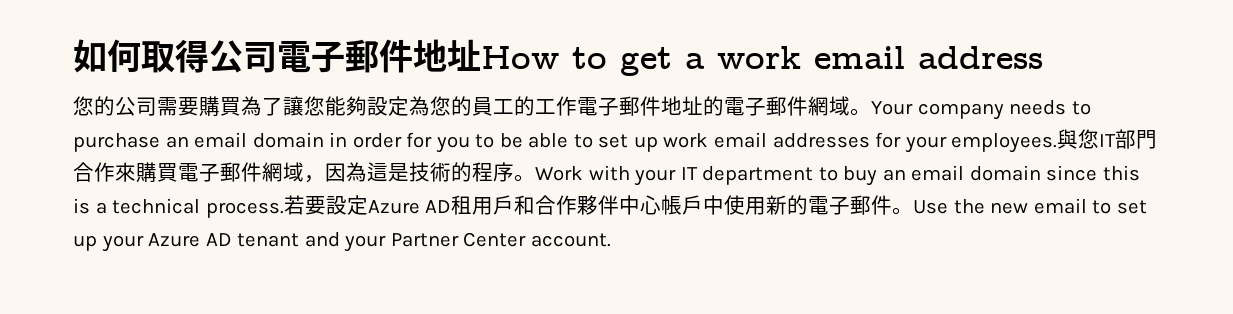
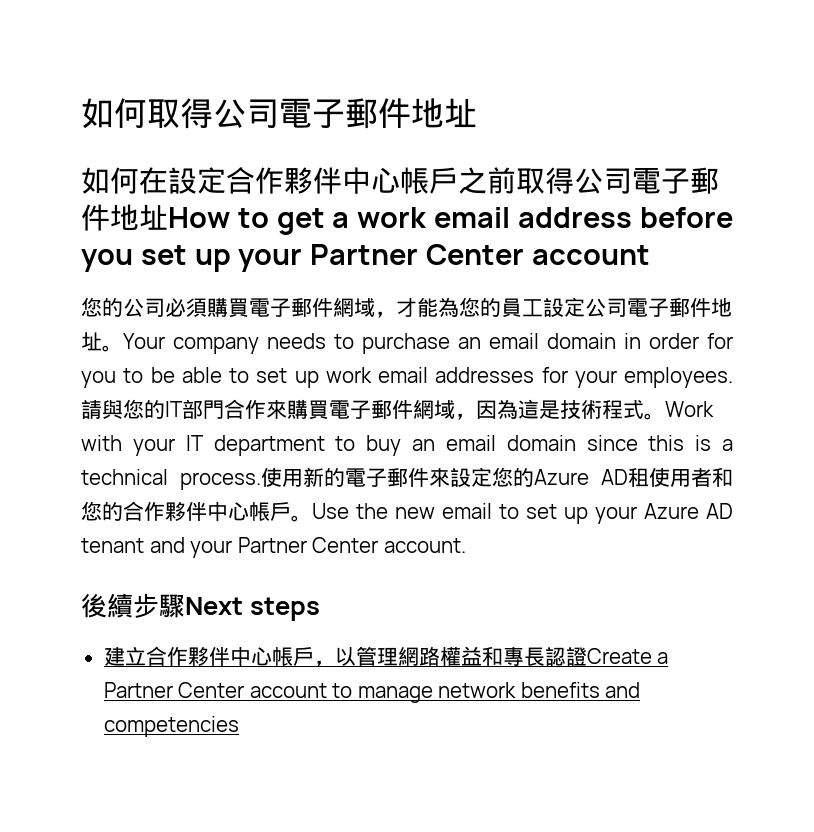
- 如何取得公司電子郵件地址How to get a work email address
- 您的公司需要購買為了讓您能夠設定為您的員工的工作電子郵件地址的電子郵件網域。
+ 如何取得公司電子郵件地址
+ 如何在設定合作夥伴中心帳戶之前取得公司電子郵件地址How to get a work email address before you set up your Partner Center account
+ 您的公司必須購買電子郵件網域，才能為您的員工設定公司電子郵件地址。
- 與您IT部門合作來購買電子郵件網域，因為這是技術的程序。
+ 請與您的IT部門合作來購買電子郵件網域，因為這是技術程式。
- 若要設定Azure AD租用戶和合作夥伴中心帳戶中使用新的電子郵件。
+ 使用新的電子郵件來設定您的Azure AD租使用者和您的合作夥伴中心帳戶。
+ 後續步驟Next steps
+ 建立合作夥伴中心帳戶，以管理網路權益和專長認證Create a Partner Center account to manage network benefits and competencies

